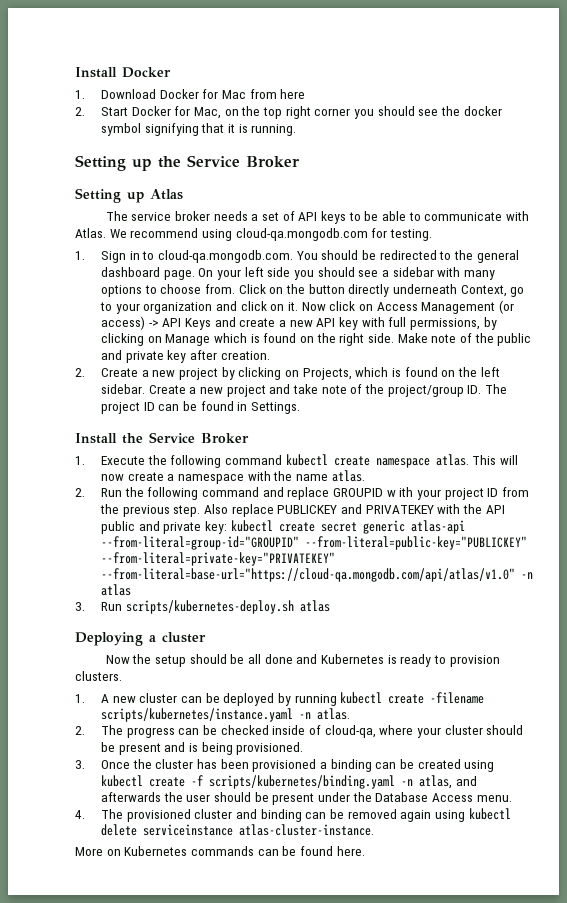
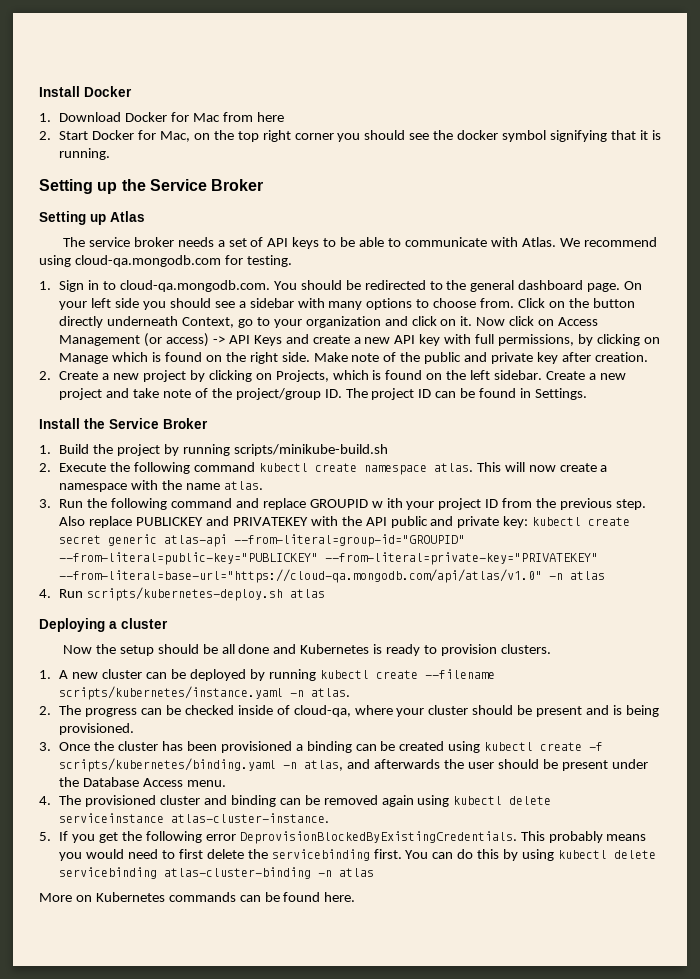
- 1. Execute the following command kubectl create namespace atlas.
+ 1. Build the project by running scripts/minikube-build.sh
+ 2. Execute the following command kubectl create namespace atlas.
- 2. Run the following command and replace GROUPID w ith your project ID from the previous step.
+ 3. Run the following command and replace GROUPID w ith your project ID from the previous step.
- 3. Run scripts/kubernetes-deploy.sh atlas
+ 4. Run scripts/kubernetes-deploy.sh atlas
- 1. A new cluster can be deployed by running kubectl create -filename scripts/kubernetes/instance.yaml -n atlas.
+ 1. A new cluster can be deployed by running kubectl create --filename scripts/kubernetes/instance.yaml -n atlas.
+ 5. If you get the following error DeprovisionBlockedByExistingCredentials. This probably means you would need to first delete the servicebinding first. You can do this by using kubectl delete servicebinding atlas-cluster-binding -n atlas

